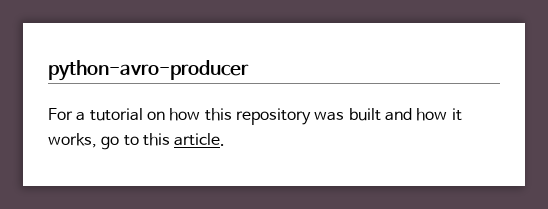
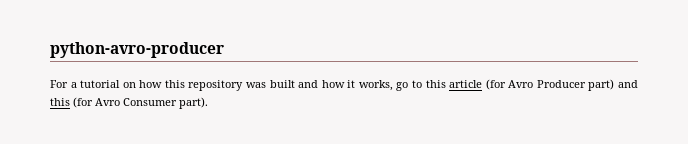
- For a tutorial on how this repository was built and how it works, go to this article.
+ For a tutorial on how this repository was built and how it works, go to this article (for Avro Producer part) and this (for Avro Consumer part).

